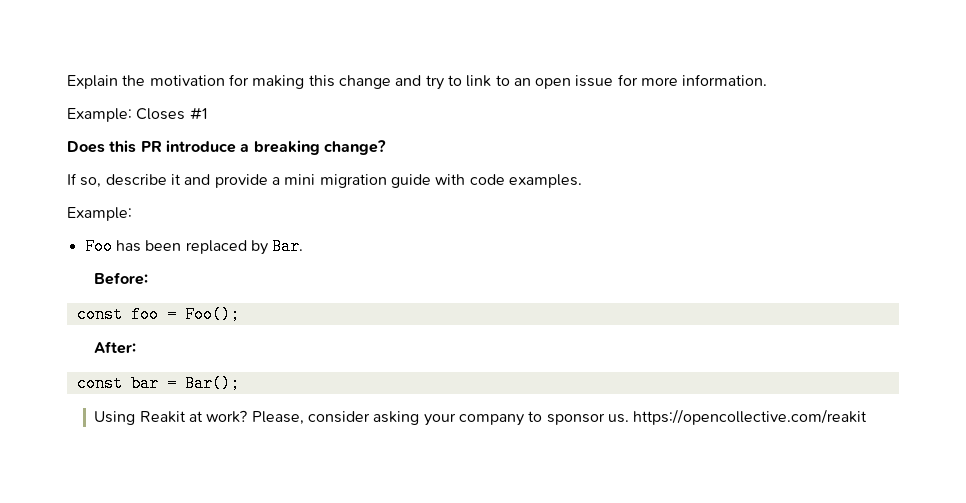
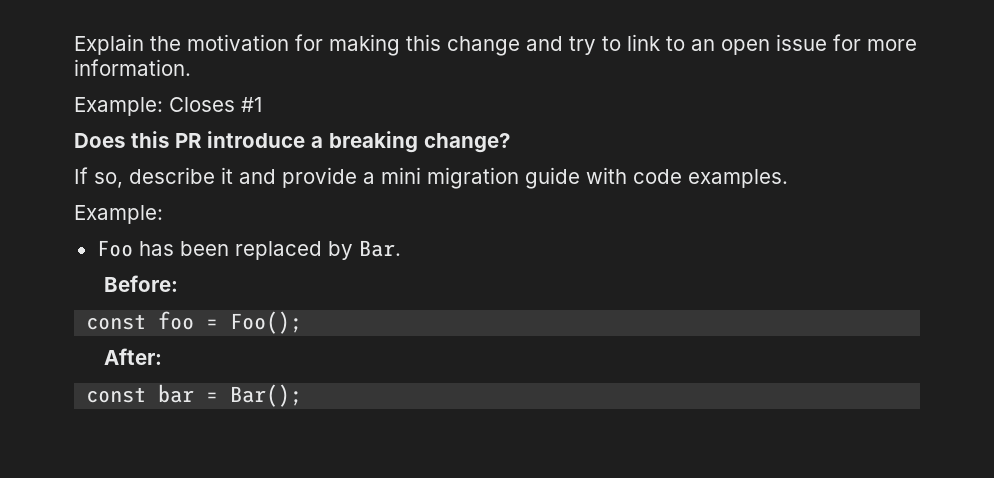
- Using Reakit at work? Please, consider asking your company to sponsor us. https://opencollective.com/reakit

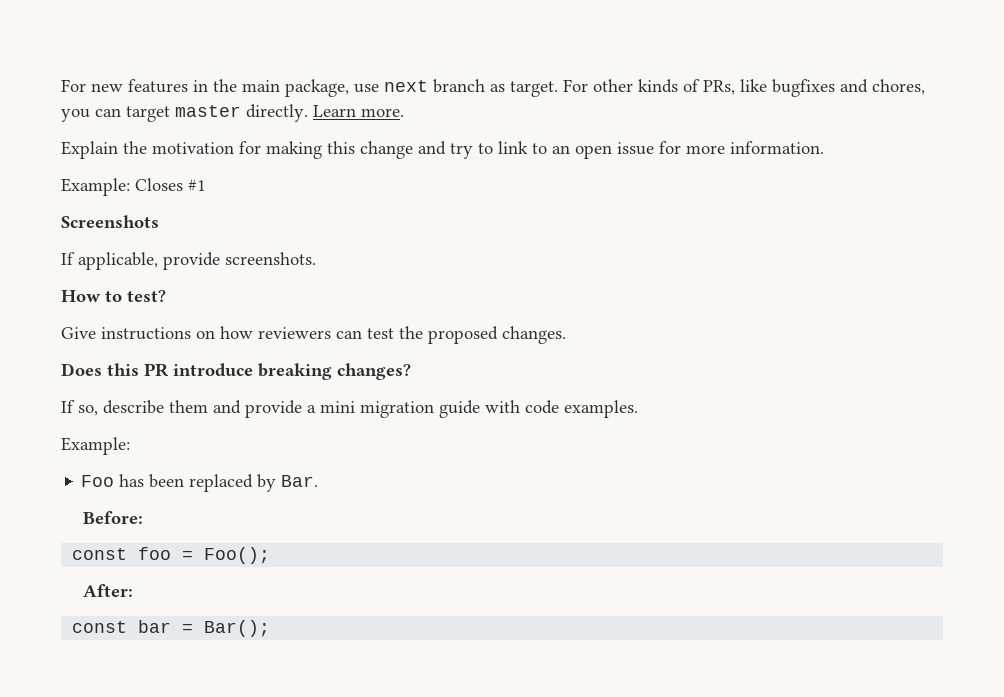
+ For new features in the main package, use next branch as target. For other kinds of PRs, like bugfixes and chores, you can target master directly. Learn more.
+ Screenshots
+ If applicable, provide screenshots.
+ How to test?
+ Give instructions on how reviewers can test the proposed changes.
- Does this PR introduce a breaking change?
+ Does this PR introduce breaking changes?
- If so, describe it and provide a mini migration guide with code examples.
+ If so, describe them and provide a mini migration guide with code examples.

